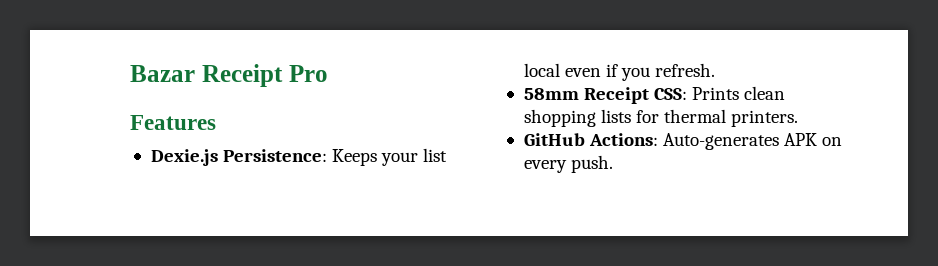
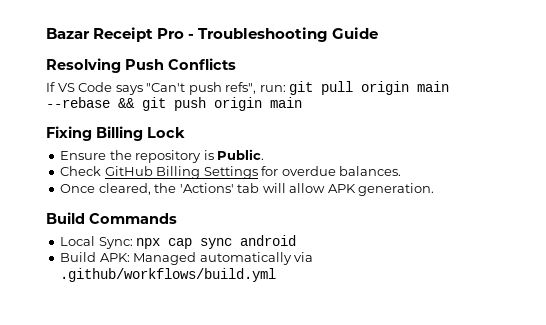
- Bazar Receipt Pro
- Features
- Dexie.js Persistence: Keeps your list local even if you refresh.
- 58mm Receipt CSS: Prints clean shopping lists for thermal printers.
- GitHub Actions: Auto-generates APK on every push.
+ Bazar Receipt Pro - Troubleshooting Guide
+ Resolving Push Conflicts
+ If VS Code says "Can't push refs", run: git pull origin main --rebase && git push origin main
+ Fixing Billing Lock
+ Ensure the repository is Public.
+ Check GitHub Billing Settings for overdue balances.
+ Once cleared, the 'Actions' tab will allow APK generation.
+ Build Commands
+ Local Sync: npx cap sync android
+ Build APK: Managed automatically via .github/workflows/build.yml

